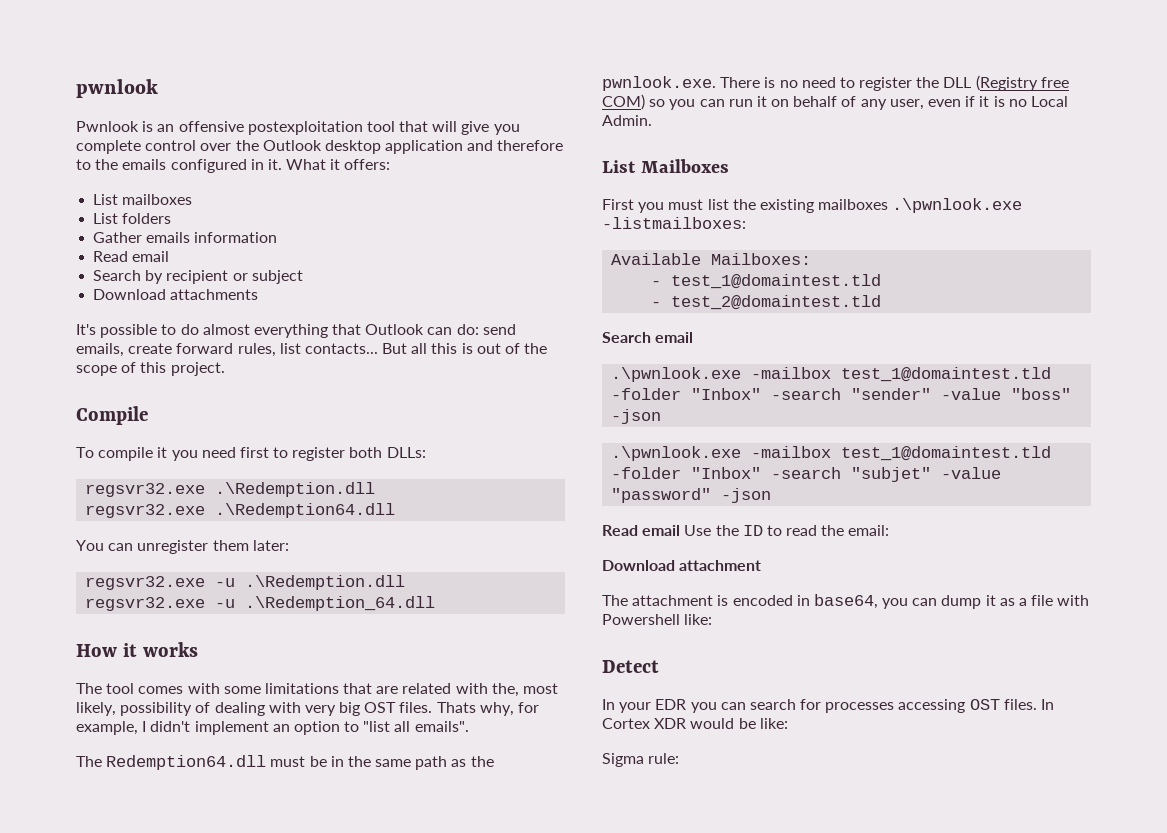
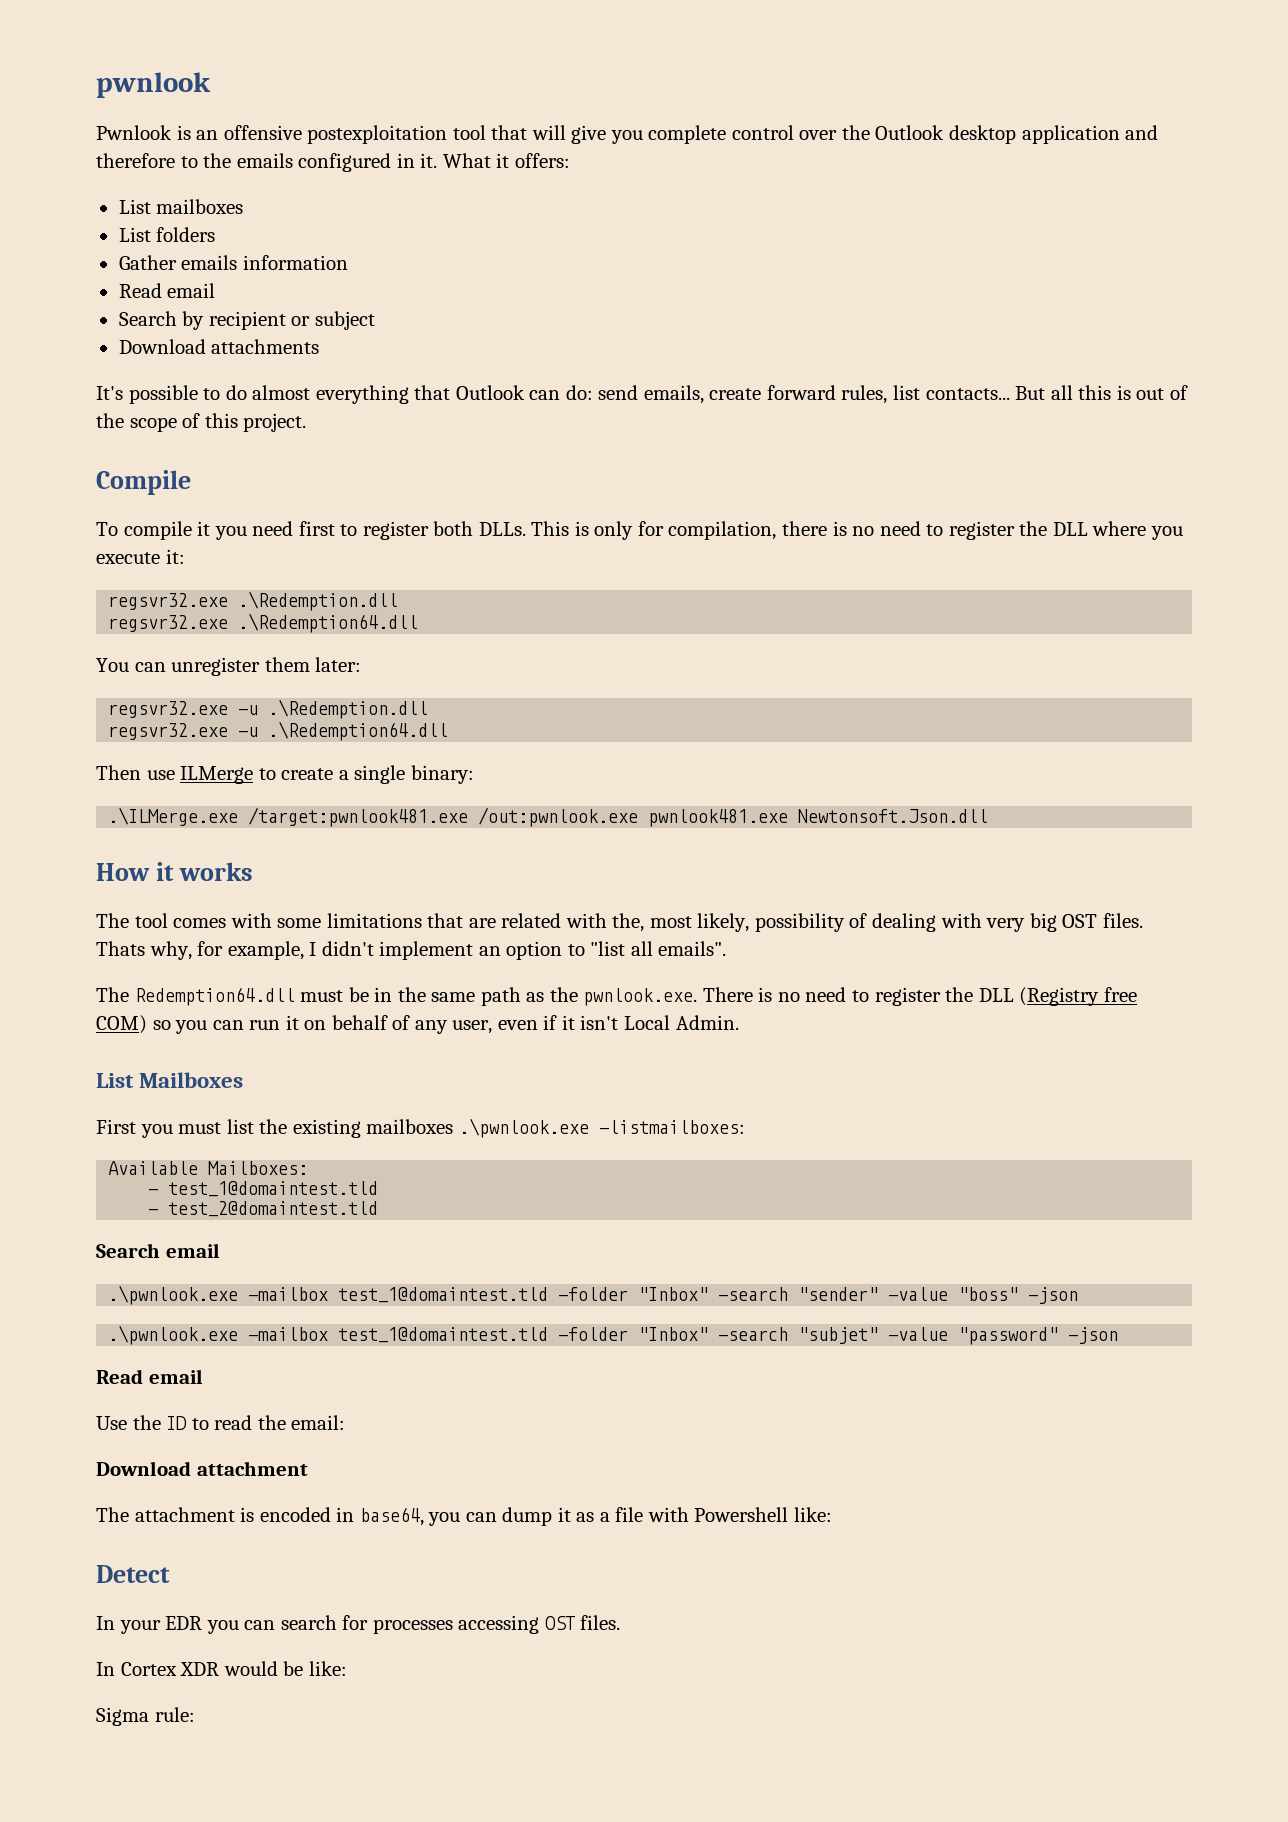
- To compile it you need first to register both DLLs:
+ To compile it you need first to register both DLLs. This is only for compilation, there is no need to register the DLL where you execute it:
- regsvr32.exe -u .\Redemption_64.dll
+ regsvr32.exe -u .\Redemption64.dll
+ Then use ILMerge to create a single binary:
+ .\ILMerge.exe /target:pwnlook481.exe /out:pwnlook.exe pwnlook481.exe Newtonsoft.Json.dll
- The Redemption64.dll must be in the same path as the pwnlook.exe. There is no need to register the DLL (Registry free COM) so you can run it on behalf of any user, even if it is no Local Admin.
+ The Redemption64.dll must be in the same path as the pwnlook.exe. There is no need to register the DLL (Registry free COM) so you can run it on behalf of any user, even if it isn't Local Admin.
  .\pwnlook.exe -mailbox test_1@domaintest.tld -folder "Inbox" -search "subjet" -value "password" -json
- Read email Use the ID to read the email:
+ Read email
+ Use the ID to read the email:
- In your EDR you can search for processes accessing OST files. In Cortex XDR would be like:
+ In your EDR you can search for processes accessing OST files.
+ In Cortex XDR would be like:

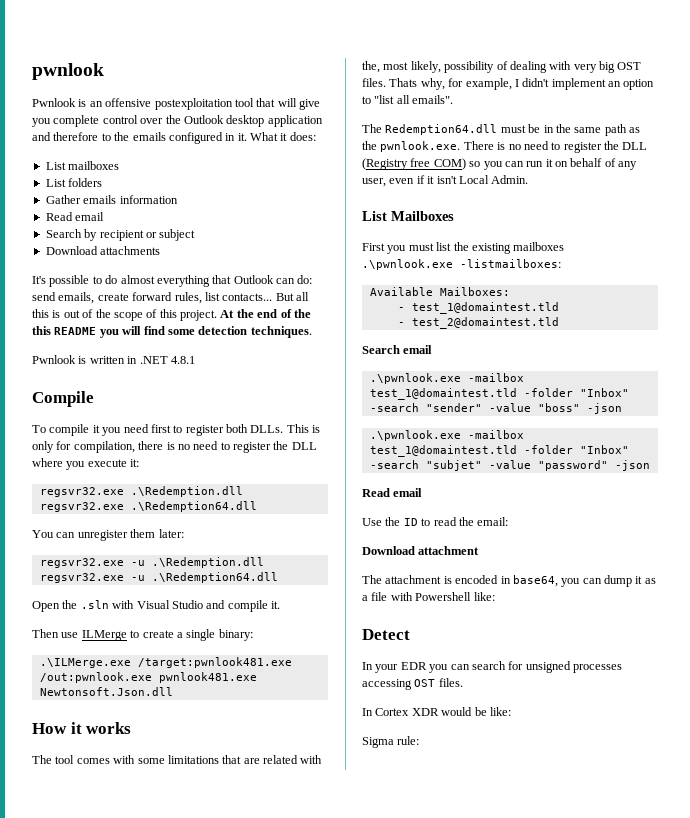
- What it offers:
+ What it does:
+ At the end of the this README you will find some detection techniques.
+ Pwnlook is written in .NET 4.8.1
+ Open the .sln with Visual Studio and compile it.
- In your EDR you can search for processes accessing OST files.
+ In your EDR you can search for unsigned processes accessing OST files.

